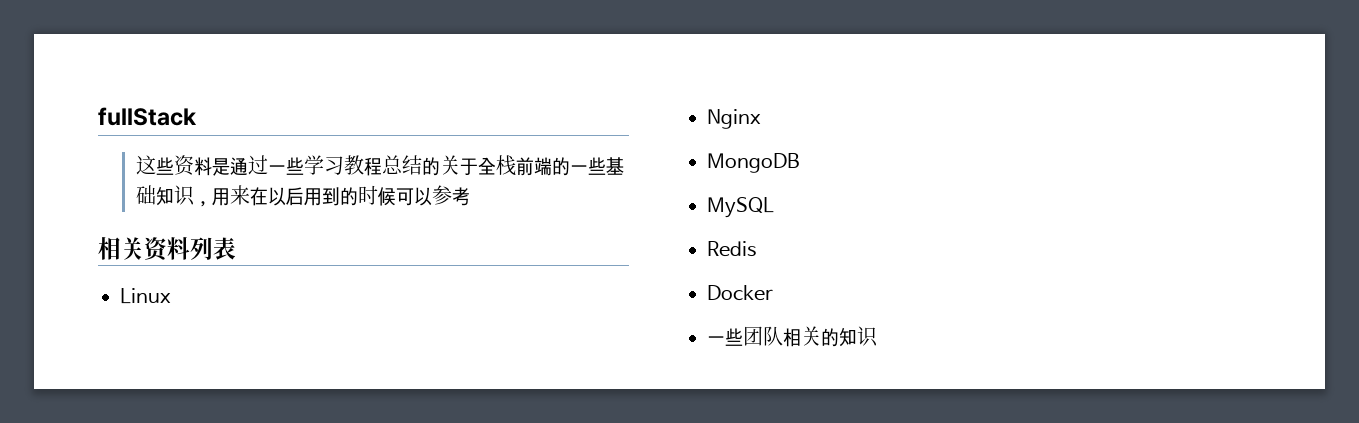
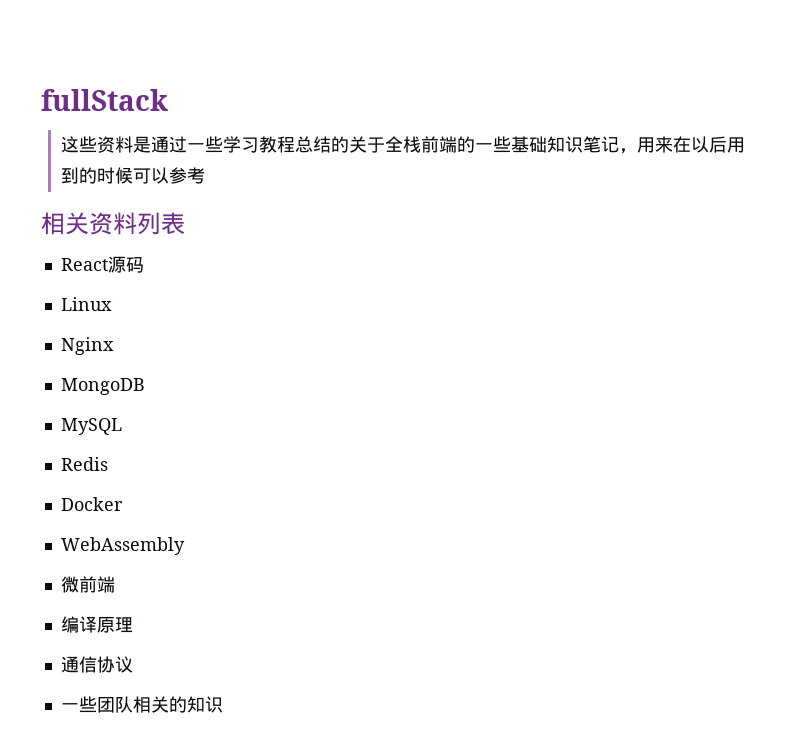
- 这些资料是通过一些学习教程总结的关于全栈前端的一些基础知识，用来在以后用到的时候可以参考
+ 这些资料是通过一些学习教程总结的关于全栈前端的一些基础知识笔记，用来在以后用到的时候可以参考
+ React源码
+ WebAssembly
+ 微前端
+ 编译原理
+ 通信协议

